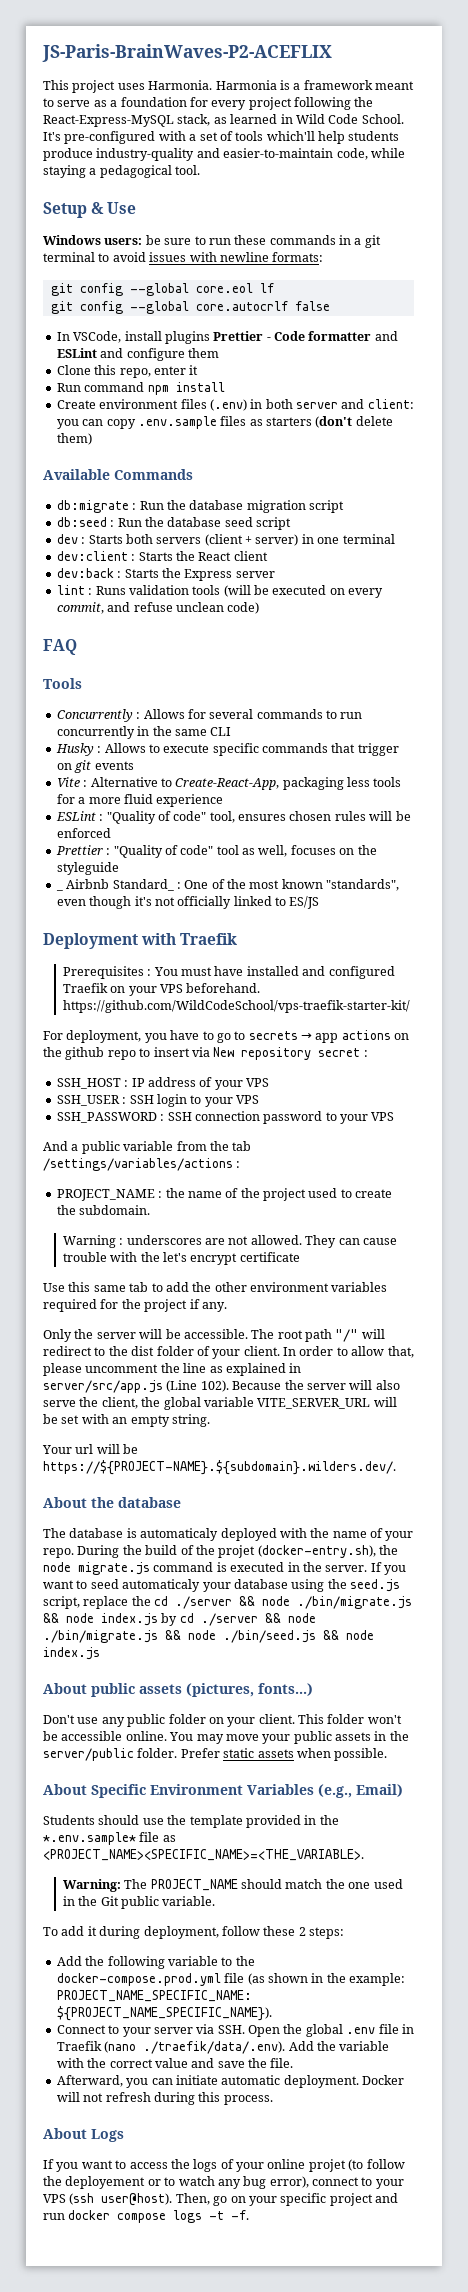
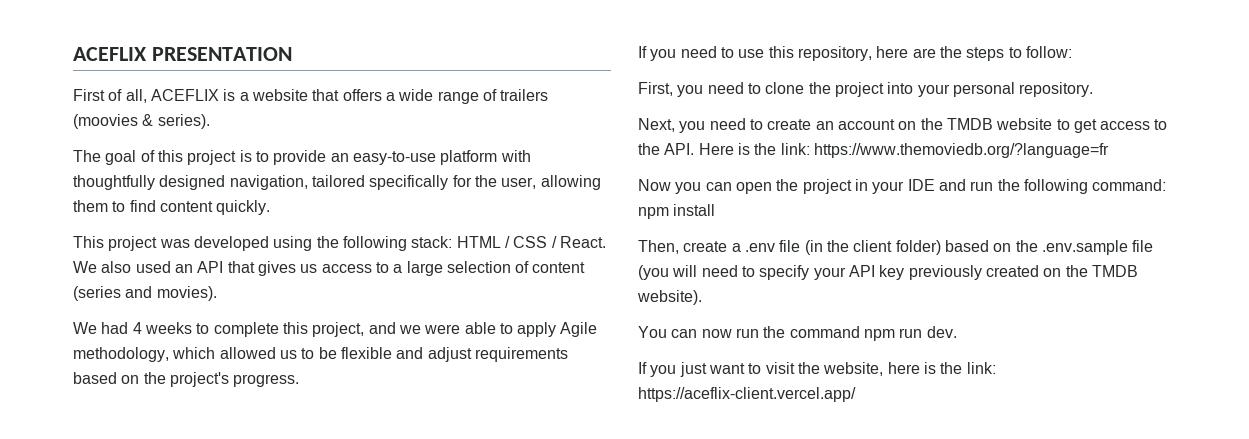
- JS-Paris-BrainWaves-P2-ACEFLIX
- This project uses Harmonia. Harmonia is a framework meant to serve as a foundation for every project following the React-Express-MySQL stack, as learned in Wild Code School. It's pre-configured with a set of tools which'll help students produce industry-quality and easier-to-maintain code, while staying a pedagogical tool.
- Setup & Use
- Windows users: be sure to run these commands in a git terminal to avoid issues with newline formats:
- git config --global core.eol lf
- git config --global core.autocrlf false
- In VSCode, install plugins Prettier - Code formatter and ESLint and configure them
- Clone this repo, enter it
- Run command npm install
- Create environment files (.env) in both server and client: you can copy .env.sample files as starters (don't delete them)
- Available Commands
- db:migrate : Run the database migration script
- db:seed : Run the database seed script
- dev : Starts both servers (client + server) in one terminal
- dev:client : Starts the React client
- dev:back : Starts the Express server
- lint : Runs validation tools (will be executed on every commit, and refuse unclean code)
- FAQ
- Tools
- Concurrently : Allows for several commands to run concurrently in the same CLI
- Husky : Allows to execute specific commands that trigger on git events
- Vite : Alternative to Create-React-App, packaging less tools for a more fluid experience
- ESLint : "Quality of code" tool, ensures chosen rules will be enforced
- Prettier : "Quality of code" tool as well, focuses on the styleguide
- _ Airbnb Standard_ : One of the most known "standards", even though it's not officially linked to ES/JS
- Deployment with Traefik
- Prerequisites : You must have installed and configured Traefik on your VPS beforehand. https://github.com/WildCodeSchool/vps-traefik-starter-kit/
- For deployment, you have to go to secrets → app actions on the github repo to insert via New repository secret :
- SSH_HOST : IP address of your VPS
- SSH_USER : SSH login to your VPS
- SSH_PASSWORD : SSH connection password to your VPS
- And a public variable from the tab /settings/variables/actions :
- PROJECT_NAME : the name of the project used to create the subdomain.
- Warning : underscores are not allowed. They can cause trouble with the let's encrypt certificate
- Use this same tab to add the other environment variables required for the project if any.
- Only the server will be accessible. The root path "/" will redirect to the dist folder of your client. In order to allow that, please uncomment the line as explained in server/src/app.js (Line 102). Because the server will also serve the client, the global variable VITE_SERVER_URL will be set with an empty string.
- Your url will be https://${PROJECT-NAME}.${subdomain}.wilders.dev/.
- About the database
- The database is automaticaly deployed with the name of your repo. During the build of the projet (docker-entry.sh), the node migrate.js command is executed in the server. If you want to seed automaticaly your database using the seed.js script, replace the cd ./server && node ./bin/migrate.js && node index.js by cd ./server && node ./bin/migrate.js && node ./bin/seed.js && node index.js
- About public assets (pictures, fonts...)
- Don't use any public folder on your client. This folder won't be accessible online. You may move your public assets in the server/public folder. Prefer static assets when possible.
- About Specific Environment Variables (e.g., Email)
- Students should use the template provided in the *.env.sample* file as <PROJECT_NAME><SPECIFIC_NAME>=<THE_VARIABLE>.
- Warning: The PROJECT_NAME should match the one used in the Git public variable.
- To add it during deployment, follow these 2 steps:
- Add the following variable to the docker-compose.prod.yml file (as shown in the example: PROJECT_NAME_SPECIFIC_NAME: ${PROJECT_NAME_SPECIFIC_NAME}).
- Connect to your server via SSH. Open the global .env file in Traefik (nano ./traefik/data/.env). Add the variable with the correct value and save the file.
- Afterward, you can initiate automatic deployment. Docker will not refresh during this process.
- About Logs
- If you want to access the logs of your online projet (to follow the deployement or to watch any bug error), connect to your VPS (ssh user@host). Then, go on your specific project and run docker compose logs -t -f.
+ ACEFLIX PRESENTATION
+ First of all, ACEFLIX is a website that offers a wide range of trailers (moovies & series).
+ The goal of this project is to provide an easy-to-use platform with thoughtfully designed navigation, tailored specifically for the user, allowing them to find content quickly.
+ This project was developed using the following stack: HTML / CSS / React. We also used an API that gives us access to a large selection of content (series and movies).
+ We had 4 weeks to complete this project, and we were able to apply Agile methodology, which allowed us to be flexible and adjust requirements based on the project's progress.
+ If you need to use this repository, here are the steps to follow:
+ First, you need to clone the project into your personal repository.
+ Next, you need to create an account on the TMDB website to get access to the API. Here is the link: https://www.themoviedb.org/?language=fr
+ Now you can open the project in your IDE and run the following command: npm install
+ Then, create a .env file (in the client folder) based on the .env.sample file (you will need to specify your API key previously created on the TMDB website).
+ You can now run the command npm run dev.
+ If you just want to visit the website, here is the link: https://aceflix-client.vercel.app/

